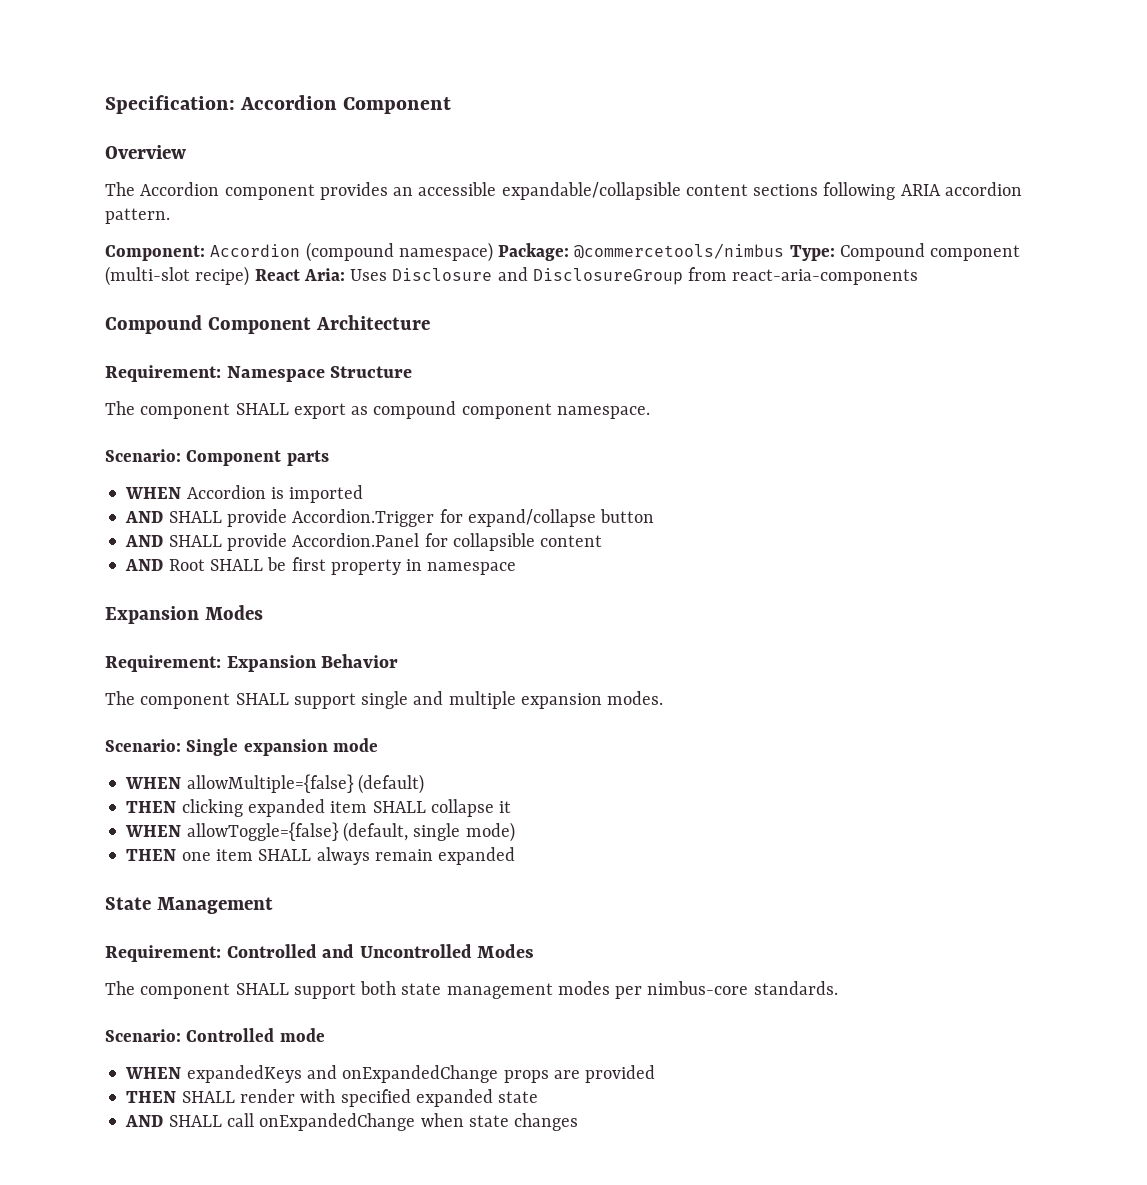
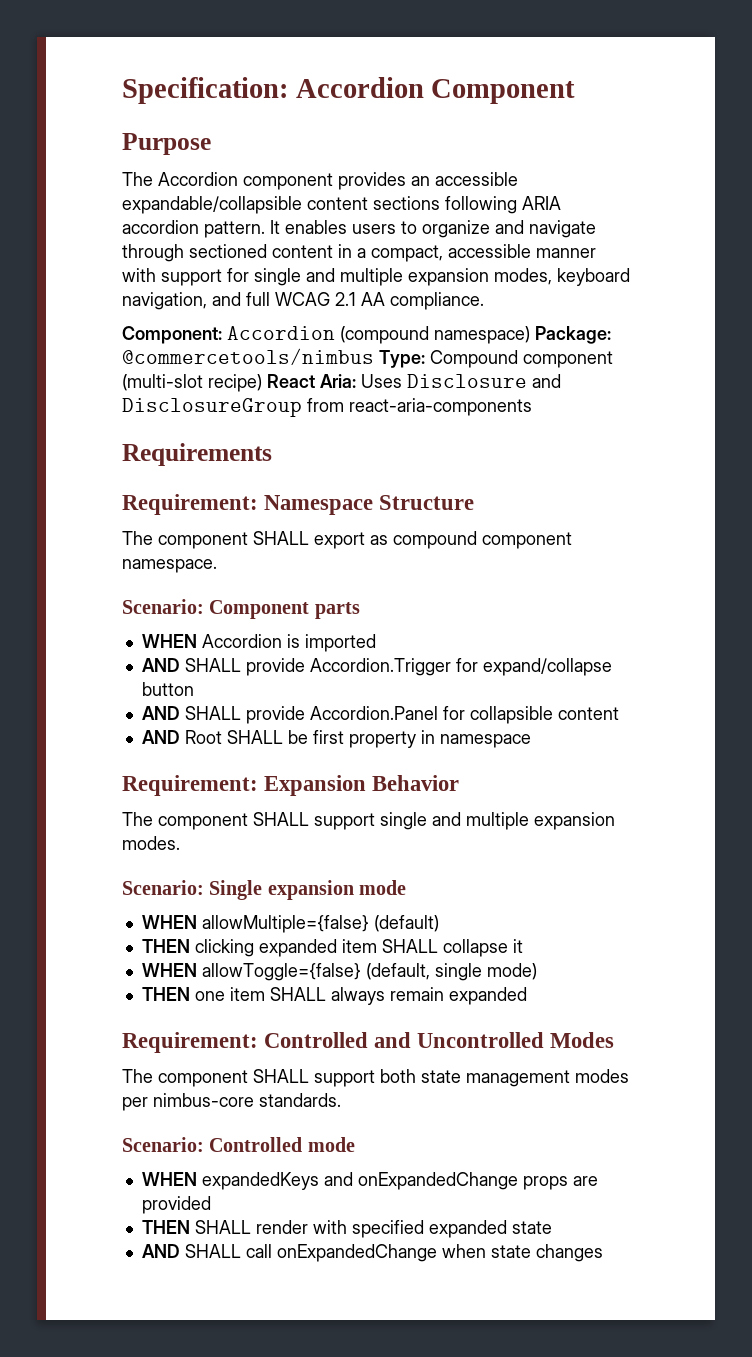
- Overview
+ Purpose
+ It enables users to organize and navigate through sectioned content in a compact, accessible manner with support for single and multiple expansion modes, keyboard navigation, and full WCAG 2.1 AA compliance.
- Compound Component Architecture
+ Requirements
- Expansion Modes
- State Management

